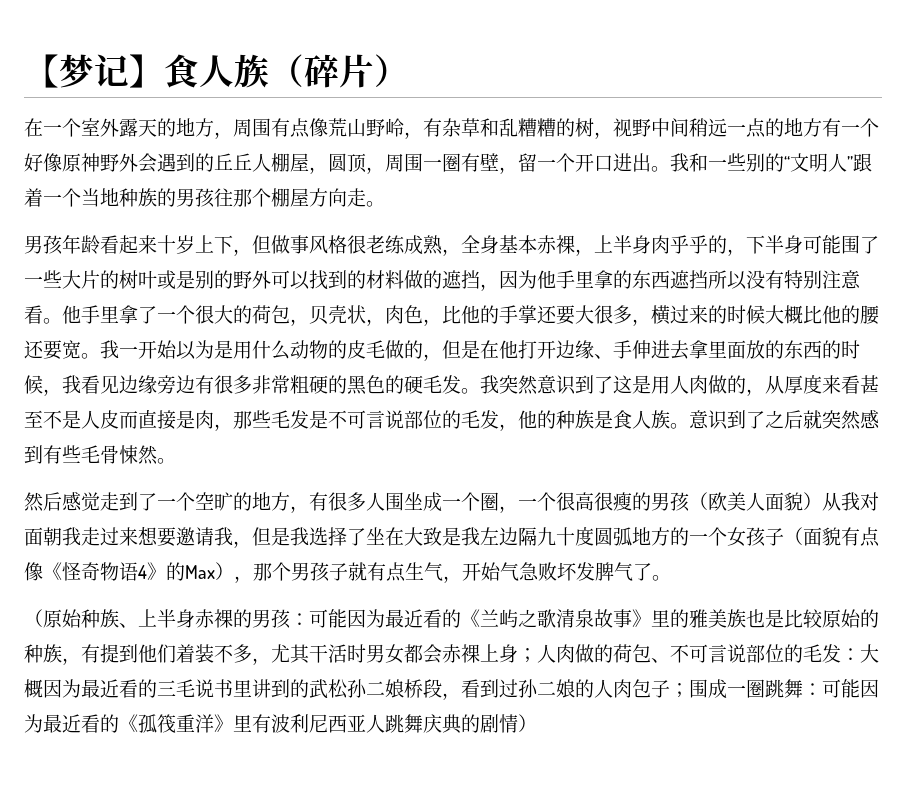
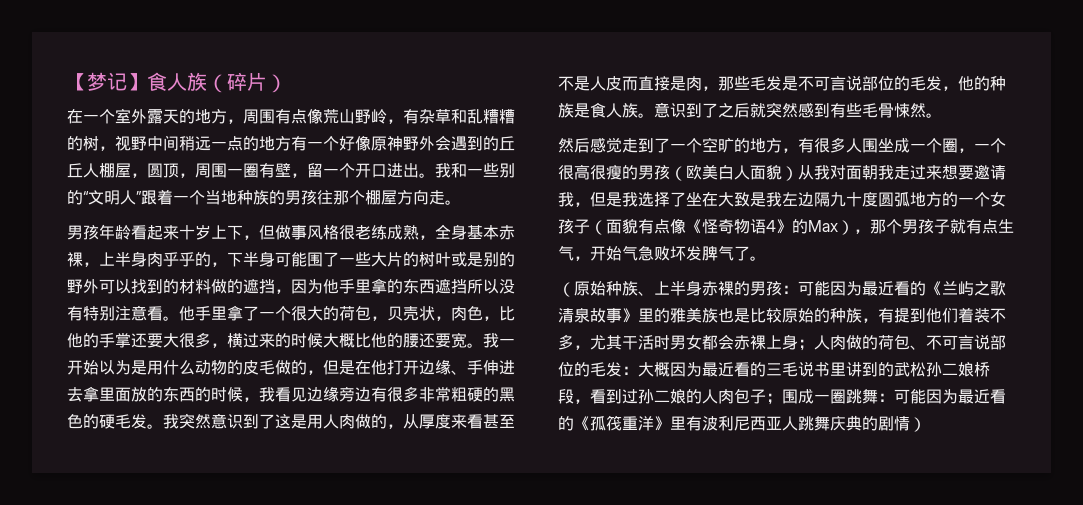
- 然后感觉走到了一个空旷的地方，有很多人围坐成一个圈，一个很高很瘦的男孩（欧美人面貌）从我对面朝我走过来想要邀请我，但是我选择了坐在大致是我左边隔九十度圆弧地方的一个女孩子（面貌有点像《怪奇物语4》的Max），那个男孩子就有点生气，开始气急败坏发脾气了。
+ 然后感觉走到了一个空旷的地方，有很多人围坐成一个圈，一个很高很瘦的男孩（欧美白人面貌）从我对面朝我走过来想要邀请我，但是我选择了坐在大致是我左边隔九十度圆弧地方的一个女孩子（面貌有点像《怪奇物语4》的Max），那个男孩子就有点生气，开始气急败坏发脾气了。

